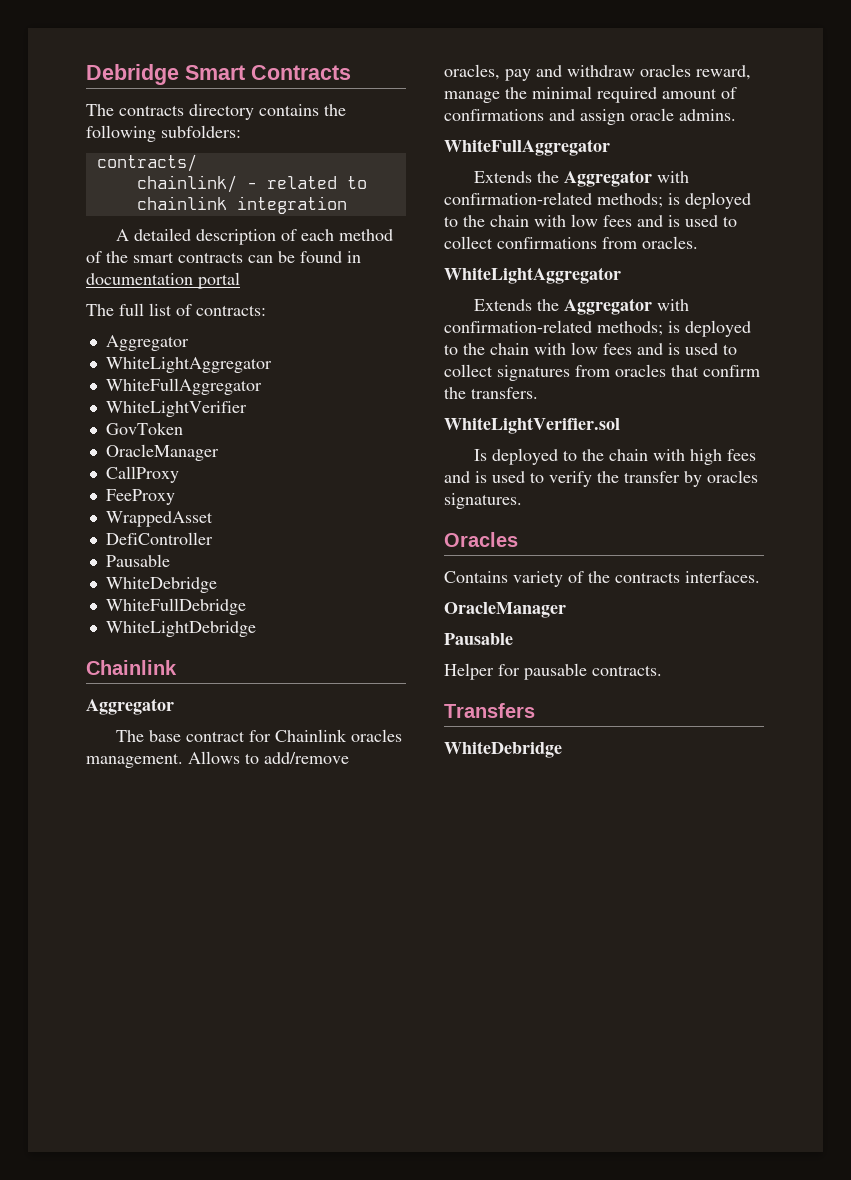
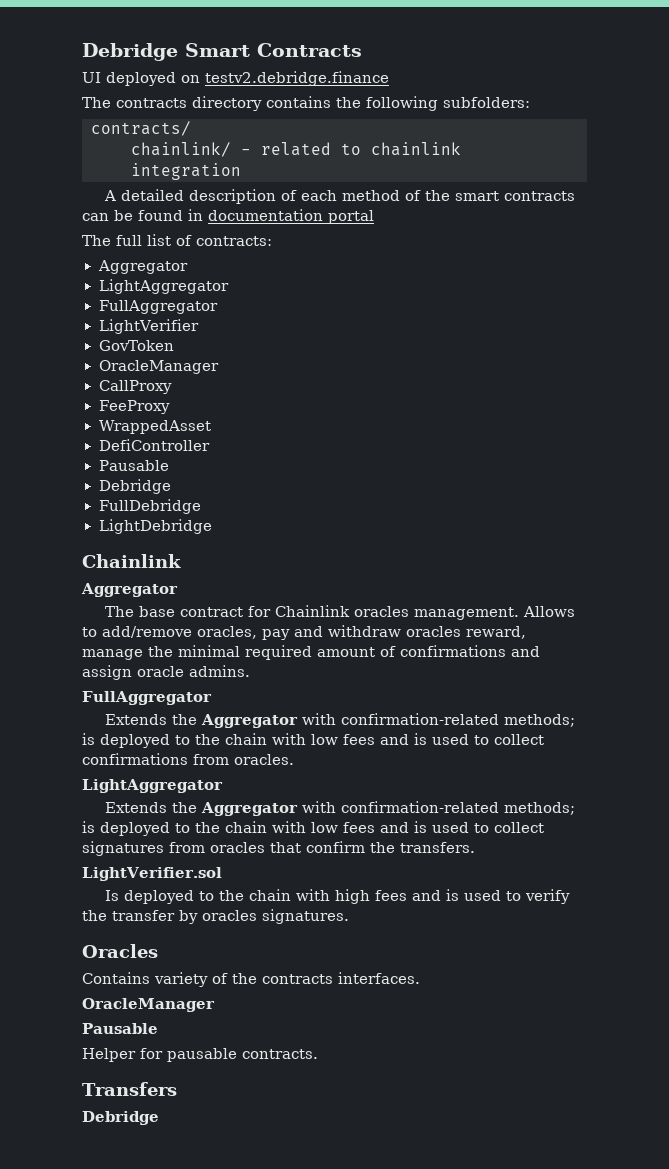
+ UI deployed on testv2.debridge.finance
  The full list of contracts:
  Aggregator
- WhiteLightAggregator
- WhiteFullAggregator
- WhiteLightVerifier
+ LightAggregator
+ FullAggregator
+ LightVerifier
  DefiController
  Pausable
- WhiteDebridge
- WhiteFullDebridge
- WhiteLightDebridge
+ Debridge
+ FullDebridge
+ LightDebridge
  Allows to add/remove oracles, pay and withdraw oracles reward, manage the minimal required amount of confirmations and assign oracle admins.
- WhiteFullAggregator
+ FullAggregator
  Extends the Aggregator with confirmation-related methods; is deployed to the chain with low fees and is used to collect confirmations from oracles.
- WhiteLightAggregator
+ LightAggregator
- WhiteLightVerifier.sol
+ LightVerifier.sol
  Transfers
- WhiteDebridge
+ Debridge

